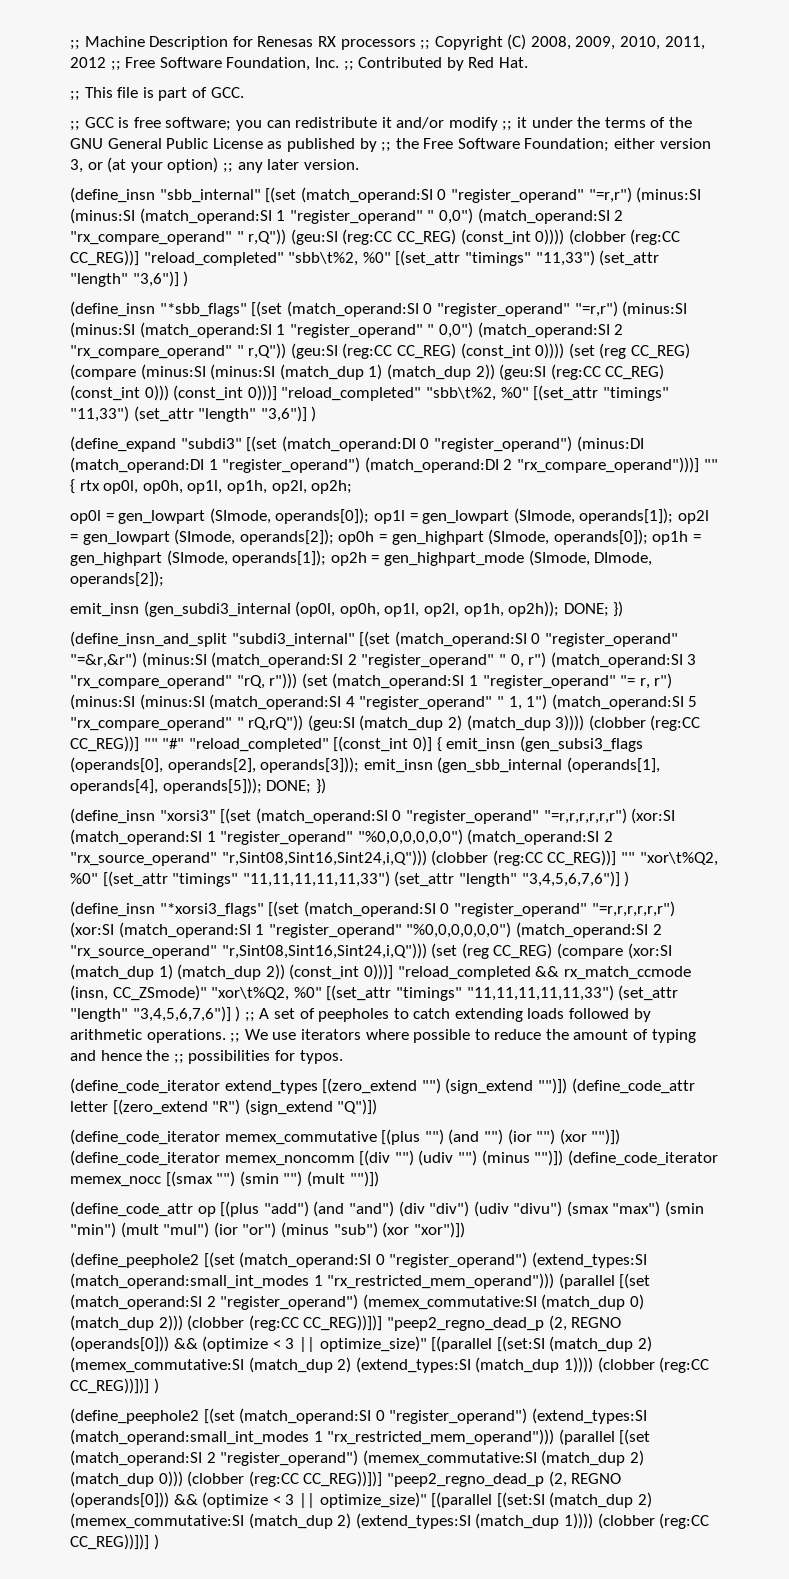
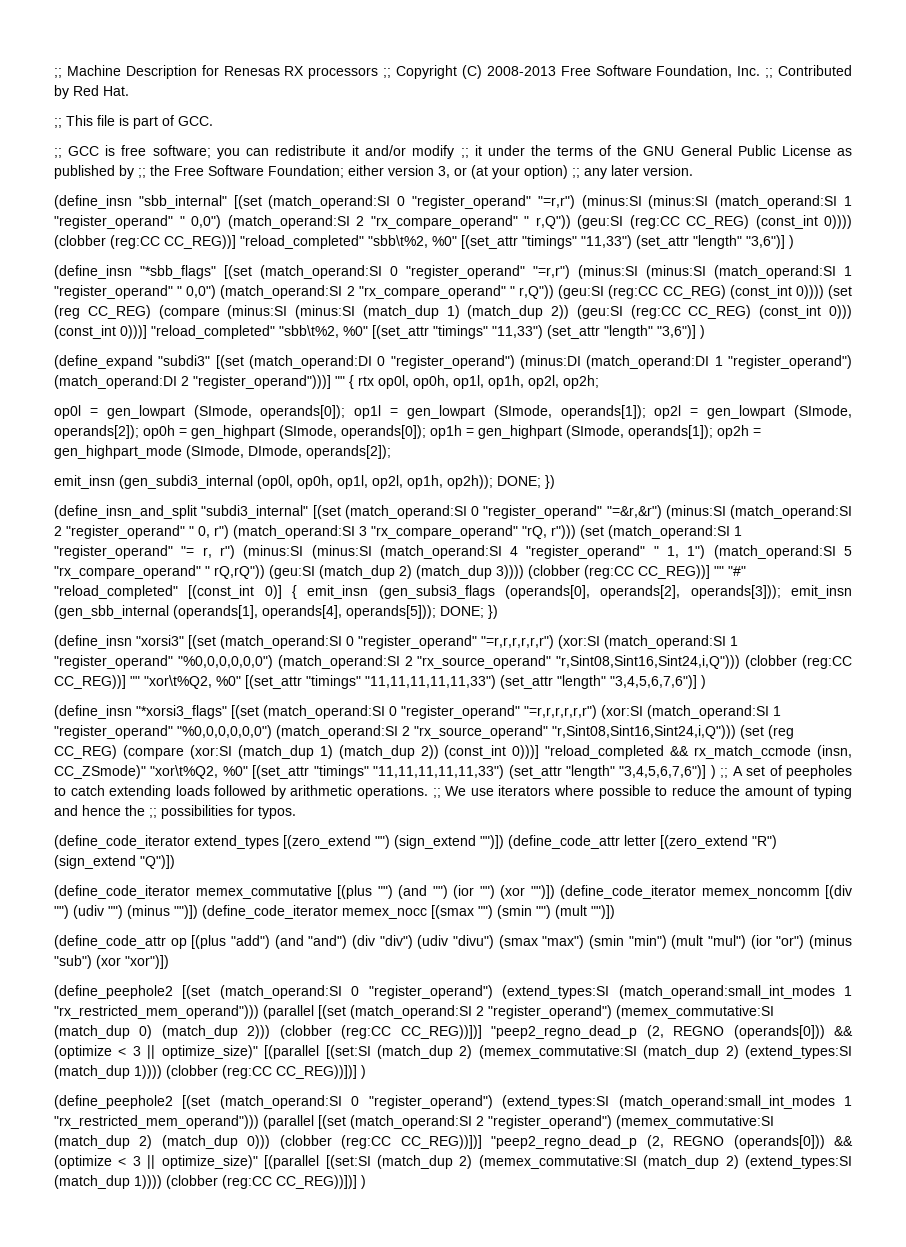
- ;; Machine Description for Renesas RX processors ;; Copyright (C) 2008, 2009, 2010, 2011, 2012 ;; Free Software Foundation, Inc. ;; Contributed by Red Hat.
+ ;; Machine Description for Renesas RX processors ;; Copyright (C) 2008-2013 Free Software Foundation, Inc. ;; Contributed by Red Hat.
- (define_expand "subdi3" [(set (match_operand:DI 0 "register_operand") (minus:DI (match_operand:DI 1 "register_operand") (match_operand:DI 2 "rx_compare_operand")))] "" { rtx op0l, op0h, op1l, op1h, op2l, op2h;
+ (define_expand "subdi3" [(set (match_operand:DI 0 "register_operand") (minus:DI (match_operand:DI 1 "register_operand") (match_operand:DI 2 "register_operand")))] "" { rtx op0l, op0h, op1l, op1h, op2l, op2h;

